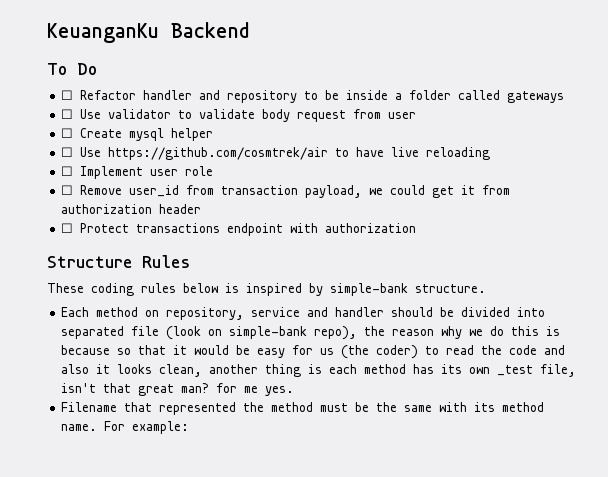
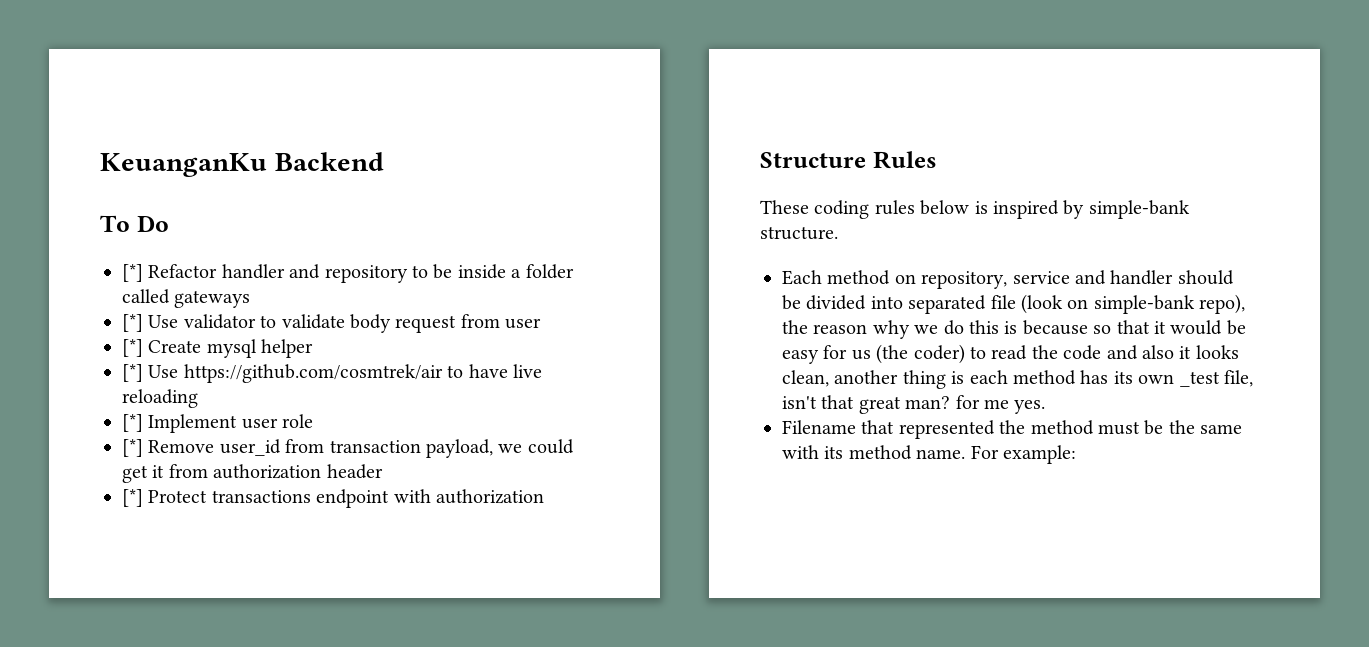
- ☐ Refactor handler and repository to be inside a folder called gateways
+ [*] Refactor handler and repository to be inside a folder called gateways
- ☐ Use validator to validate body request from user
+ [*] Use validator to validate body request from user
- ☐ Create mysql helper
+ [*] Create mysql helper
- ☐ Use https://github.com/cosmtrek/air to have live reloading
+ [*] Use https://github.com/cosmtrek/air to have live reloading
- ☐ Implement user role
+ [*] Implement user role
- ☐ Remove user_id from transaction payload, we could get it from authorization header
+ [*] Remove user_id from transaction payload, we could get it from authorization header
- ☐ Protect transactions endpoint with authorization
+ [*] Protect transactions endpoint with authorization

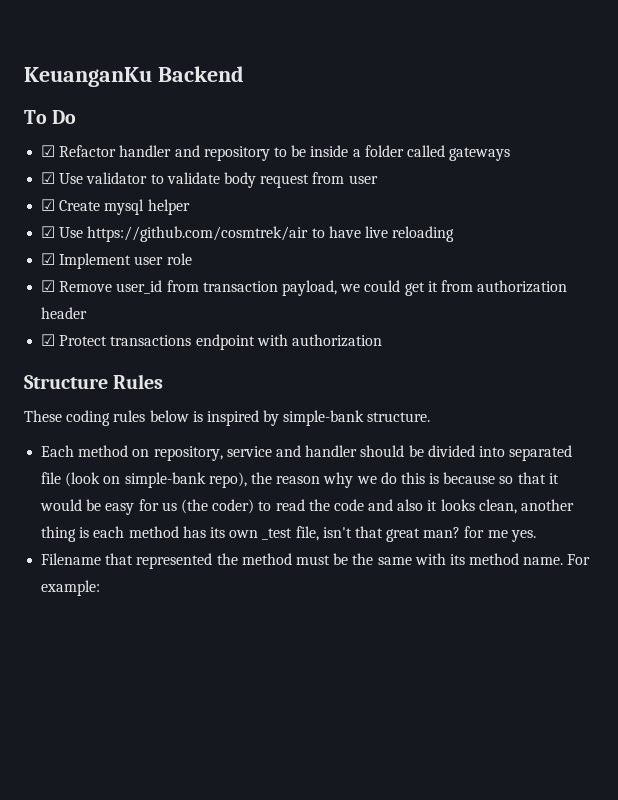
- [*] Refactor handler and repository to be inside a folder called gateways
+ ☑ Refactor handler and repository to be inside a folder called gateways
- [*] Use validator to validate body request from user
+ ☑ Use validator to validate body request from user
- [*] Create mysql helper
+ ☑ Create mysql helper
- [*] Use https://github.com/cosmtrek/air to have live reloading
+ ☑ Use https://github.com/cosmtrek/air to have live reloading
- [*] Implement user role
+ ☑ Implement user role
- [*] Remove user_id from transaction payload, we could get it from authorization header
+ ☑ Remove user_id from transaction payload, we could get it from authorization header
- [*] Protect transactions endpoint with authorization
+ ☑ Protect transactions endpoint with authorization

